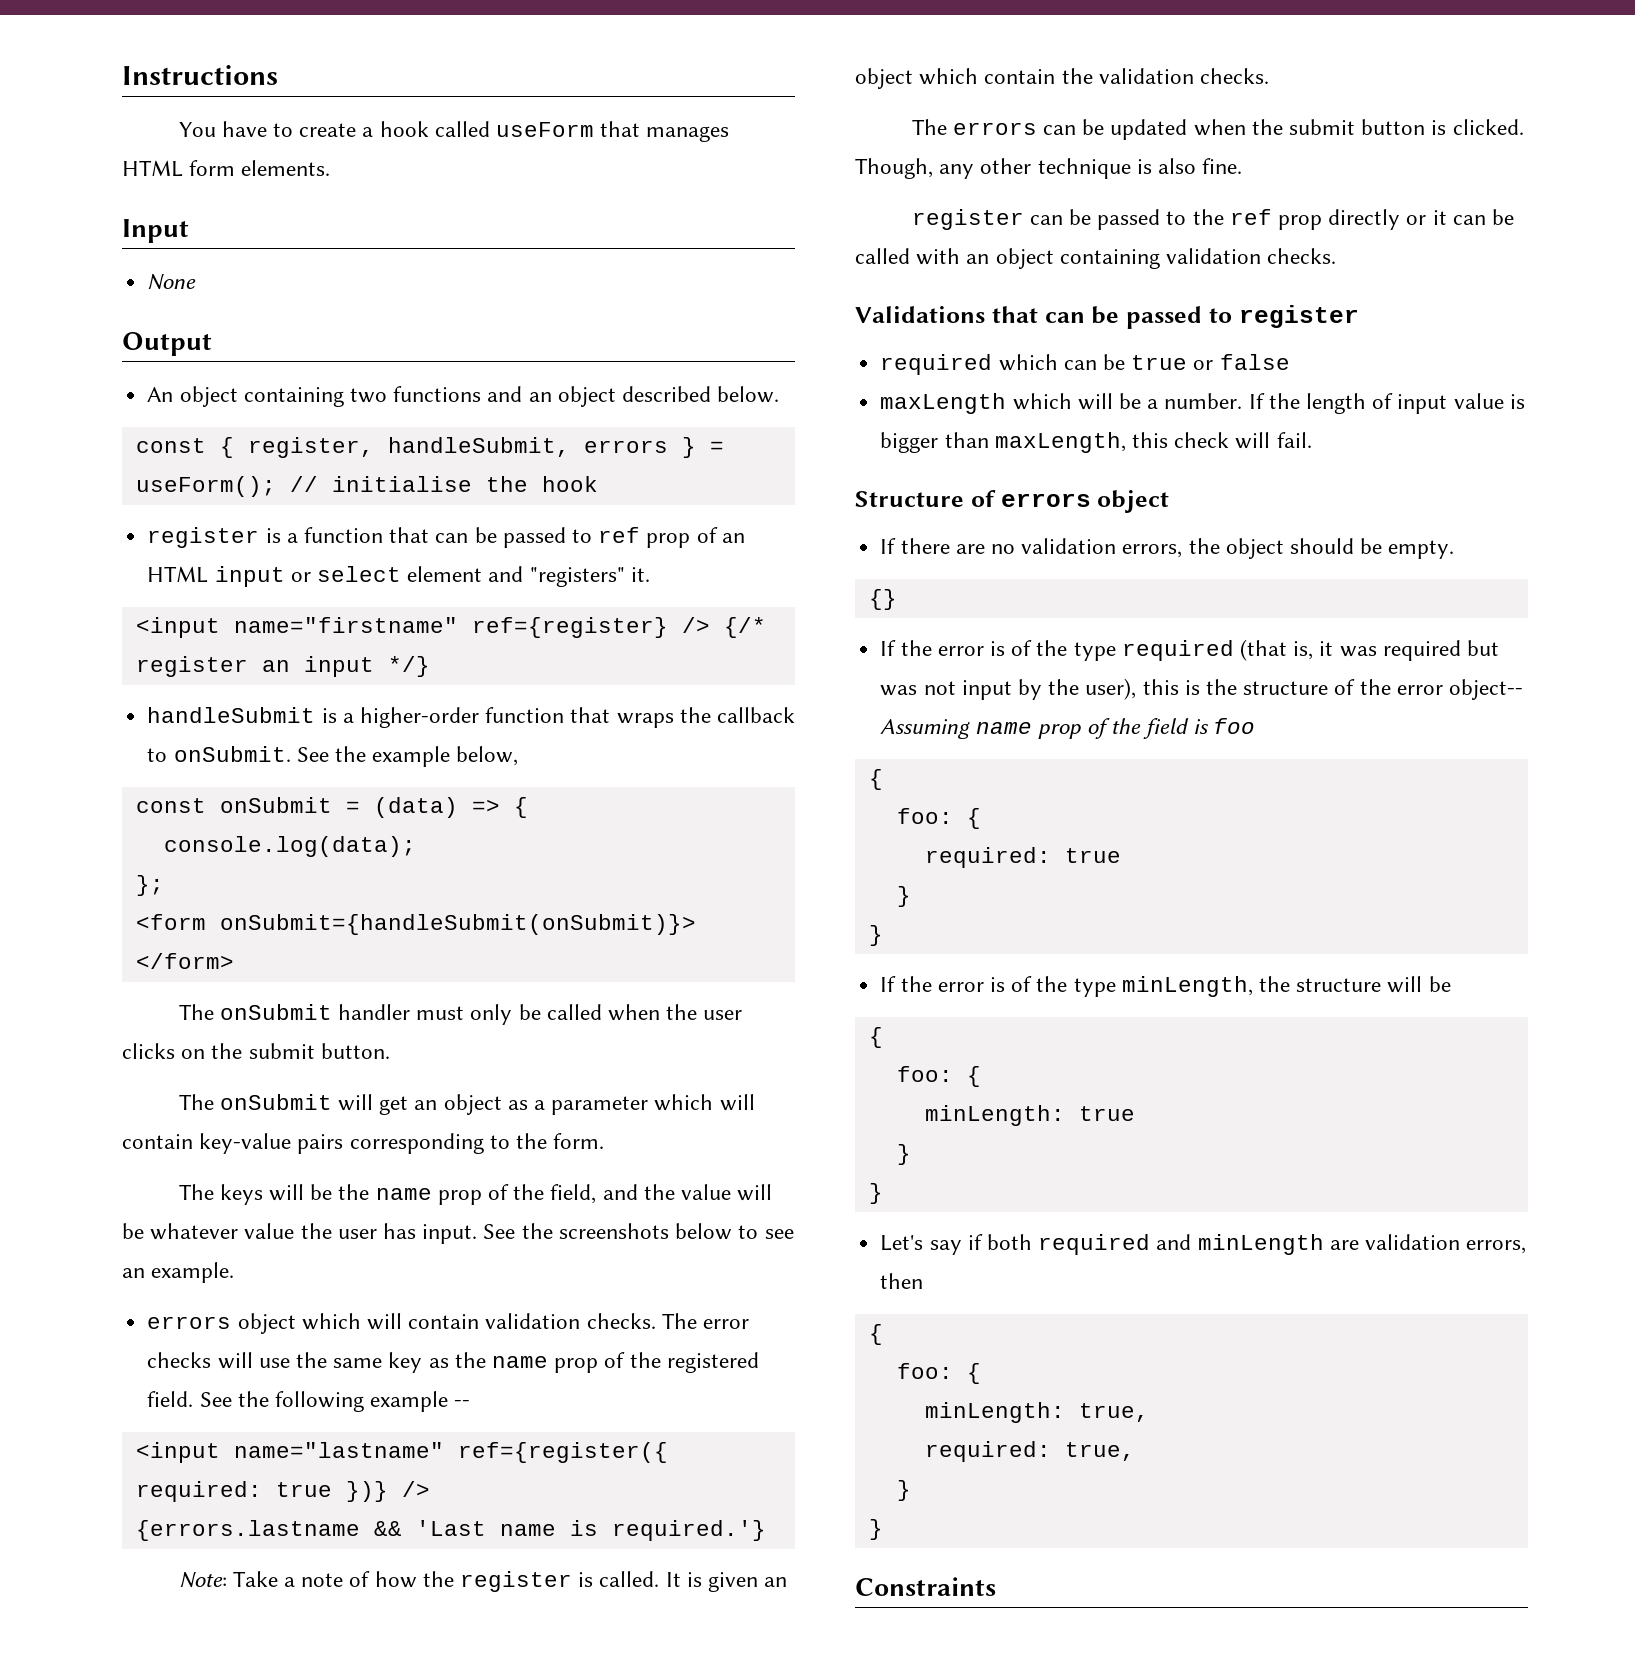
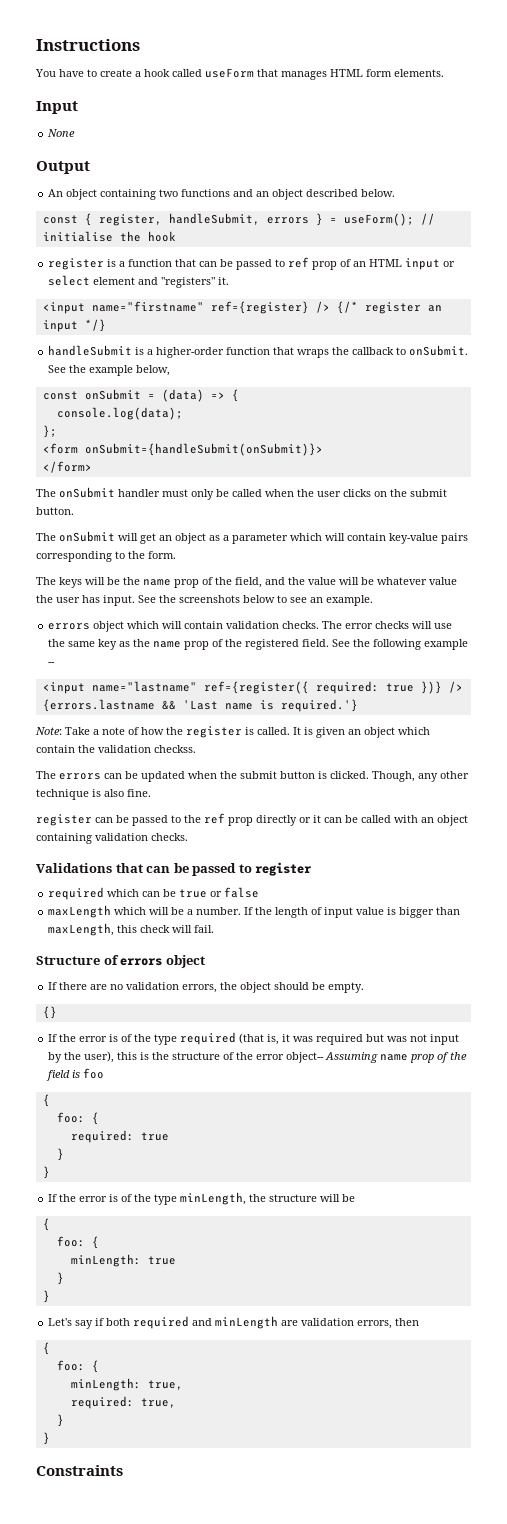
- It is given an object which contain the validation checks.
+ It is given an object which contain the validation checkss.

